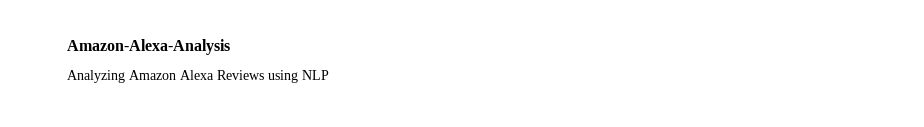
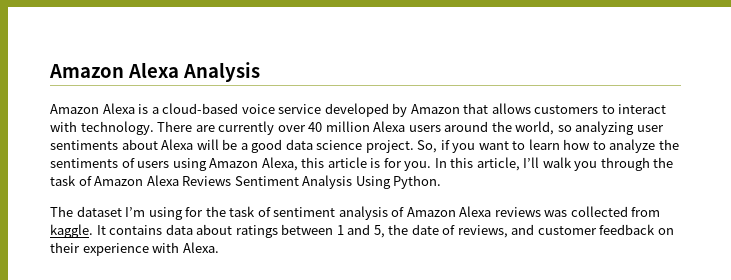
- Amazon-Alexa-Analysis
- Analyzing Amazon Alexa Reviews using NLP
+ Amazon Alexa Analysis
+ Amazon Alexa is a cloud-based voice service developed by Amazon that allows customers to interact with technology. There are currently over 40 million Alexa users around the world, so analyzing user sentiments about Alexa will be a good data science project. So, if you want to learn how to analyze the sentiments of users using Amazon Alexa, this article is for you. In this article, I’ll walk you through the task of Amazon Alexa Reviews Sentiment Analysis Using Python.
+ The dataset I’m using for the task of sentiment analysis of Amazon Alexa reviews was collected from kaggle. It contains data about ratings between 1 and 5, the date of reviews, and customer feedback on their experience with Alexa.

